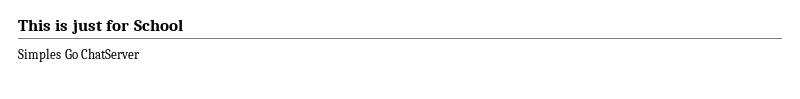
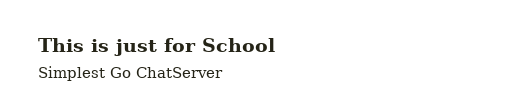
- Simples Go ChatServer
+ Simplest Go ChatServer

